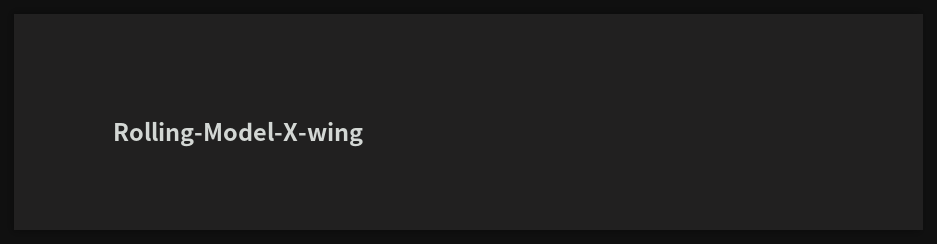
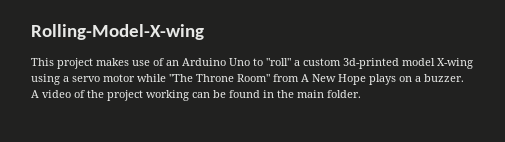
+ This project makes use of an Arduino Uno to "roll" a custom 3d-printed model X-wing using a servo motor while "The Throne Room" from A New Hope plays on a buzzer. A video of the project working can be found in the main folder.

